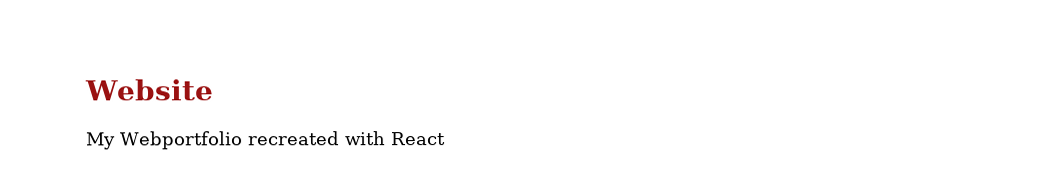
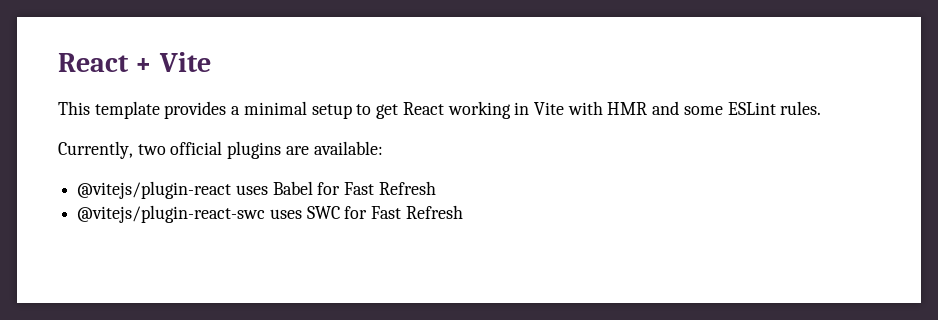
- Website
- My Webportfolio recreated with React
+ React + Vite
+ This template provides a minimal setup to get React working in Vite with HMR and some ESLint rules.
+ Currently, two official plugins are available:
+ @vitejs/plugin-react uses Babel for Fast Refresh
+ @vitejs/plugin-react-swc uses SWC for Fast Refresh

